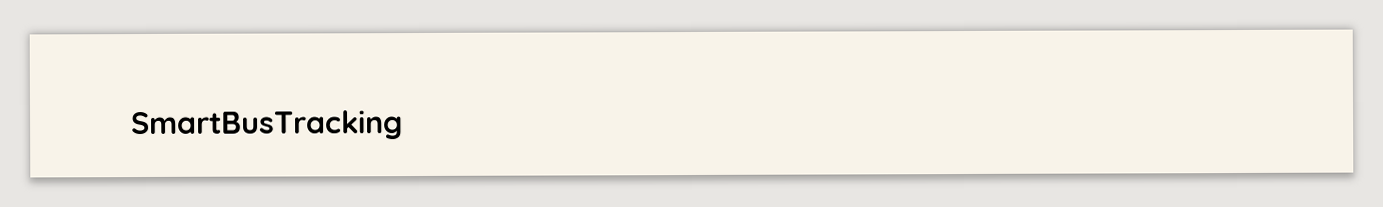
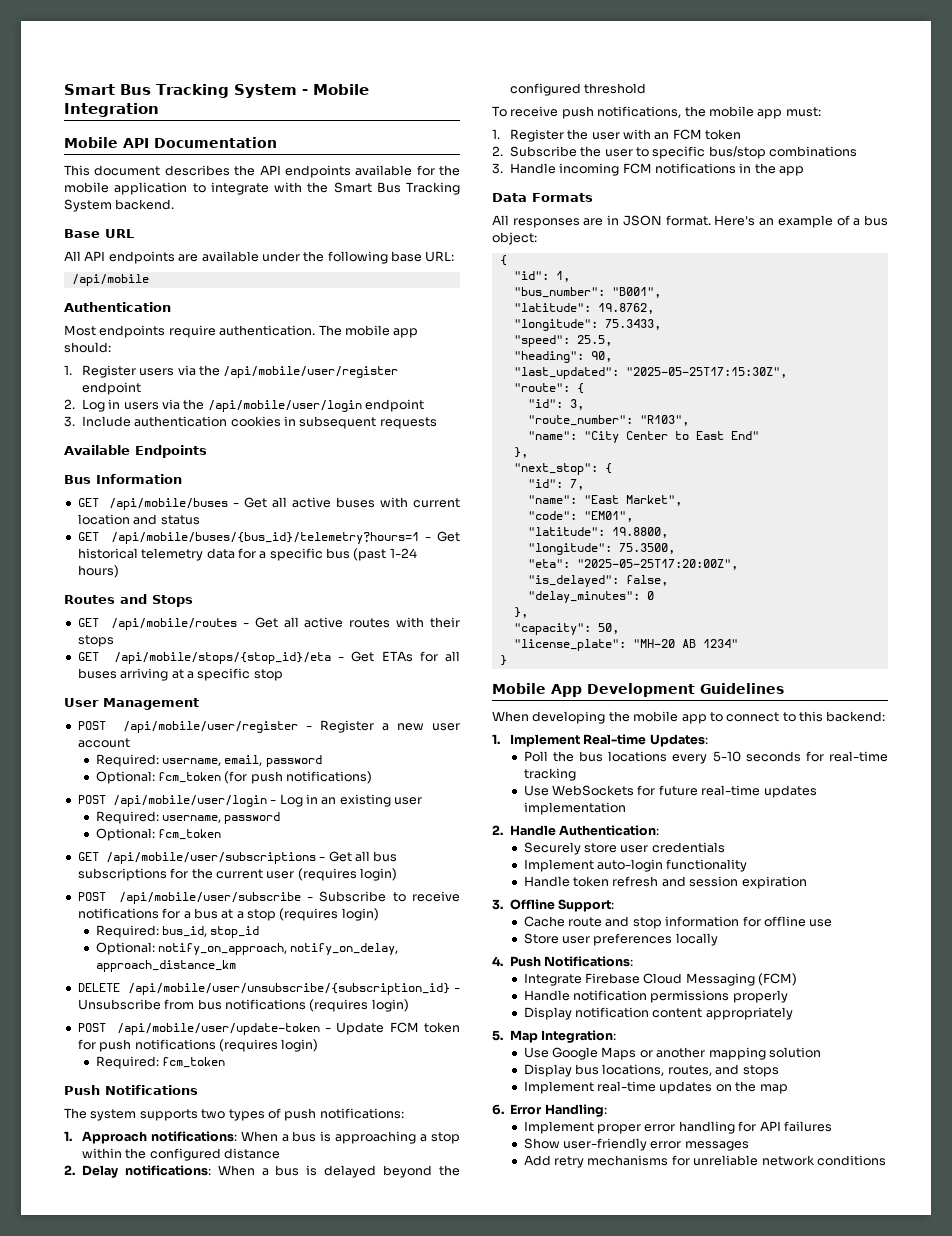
- SmartBusTracking
+ Smart Bus Tracking System - Mobile Integration
+ Mobile API Documentation
+ This document describes the API endpoints available for the mobile application to integrate with the Smart Bus Tracking System backend.
+ Base URL
+ All API endpoints are available under the following base URL:
+ /api/mobile
+ Authentication
+ Most endpoints require authentication. The mobile app should:
+ 1. Register users via the /api/mobile/user/register endpoint
+ 2. Log in users via the /api/mobile/user/login endpoint
+ 3. Include authentication cookies in subsequent requests
+ Available Endpoints
+ Bus Information
+ GET /api/mobile/buses - Get all active buses with current location and status
+ GET /api/mobile/buses/{bus_id}/telemetry?hours=1 - Get historical telemetry data for a specific bus (past 1-24 hours)
+ Routes and Stops
+ GET /api/mobile/routes - Get all active routes with their stops
+ GET /api/mobile/stops/{stop_id}/eta - Get ETAs for all buses arriving at a specific stop
+ User Management
+ POST /api/mobile/user/register - Register a new user account
+ Required: username, email, password
+ Optional: fcm_token (for push notifications)
+ POST /api/mobile/user/login - Log in an existing user
+ Required: username, password
+ Optional: fcm_token
+ GET /api/mobile/user/subscriptions - Get all bus subscriptions for the current user (requires login)
+ POST /api/mobile/user/subscribe - Subscribe to receive notifications for a bus at a stop (requires login)
+ Required: bus_id, stop_id
+ Optional: notify_on_approach, notify_on_delay, approach_distance_km
+ DELETE /api/mobile/user/unsubscribe/{subscription_id} - Unsubscribe from bus notifications (requires login)
+ POST /api/mobile/user/update-token - Update FCM token for push notifications (requires login)
+ Required: fcm_token
+ Push Notifications
+ The system supports two types of push notifications:
+ 1. Approach notifications: When a bus is approaching a stop within the configured distance
+ 2. Delay notifications: When a bus is delayed beyond the configured threshold
+ To receive push notifications, the mobile app must:
+ 1. Register the user with an FCM token
+ 2. Subscribe the user to specific bus/stop combinations
+ 3. Handle incoming FCM notifications in the app
+ Data Formats
+ All responses are in JSON format. Here's an example of a bus object:
+ {
+ "id": 1,
+ "bus_number": "B001",
+ "latitude": 19.8762,
+ "longitude": 75.3433,
+ "speed": 25.5,
+ "heading": 90,
+ "last_updated": "2025-05-25T17:15:30Z",
+ "route": {
+ "id": 3,
+ "route_number": "R103",
+ "name": "City Center to East End"
+ },
+ "next_stop": {
+ "id": 7,
+ "name": "East Market",
+ "code": "EM01",
+ "latitude": 19.8800,
+ "longitude": 75.3500,
+ "eta": "2025-05-25T17:20:00Z",
+ "is_delayed": false,
+ "delay_minutes": 0
+ },
+ "capacity": 50,
+ "license_plate": "MH-20 AB 1234"
+ }
+ Mobile App Development Guidelines
+ When developing the mobile app to connect to this backend:
+ 1. Implement Real-time Updates:
+ Poll the bus locations every 5-10 seconds for real-time tracking
+ Use WebSockets for future real-time updates implementation
+ 2. Handle Authentication:
+ Securely store user credentials
+ Implement auto-login functionality
+ Handle token refresh and session expiration
+ 3. Offline Support:
+ Cache route and stop information for offline use
+ Store user preferences locally
+ 4. Push Notifications:
+ Integrate Firebase Cloud Messaging (FCM)
+ Handle notification permissions properly
+ Display notification content appropriately
+ 5. Map Integration:
+ Use Google Maps or another mapping solution
+ Display bus locations, routes, and stops
+ Implement real-time updates on the map
+ 6. Error Handling:
+ Implement proper error handling for API failures
+ Show user-friendly error messages
+ Add retry mechanisms for unreliable network conditions

